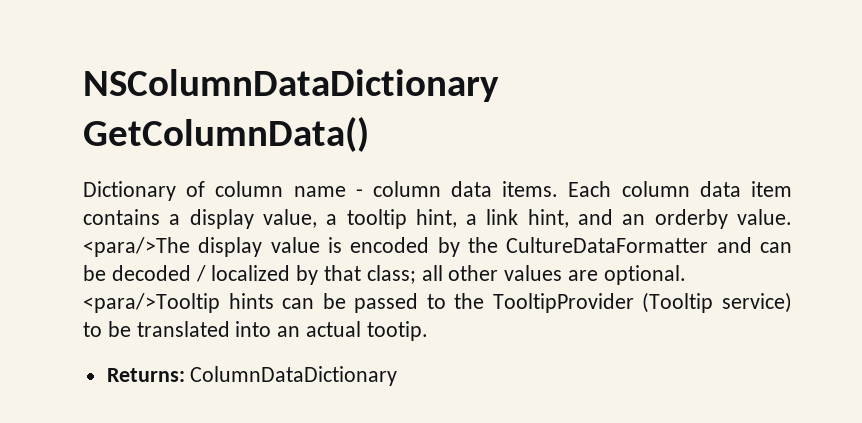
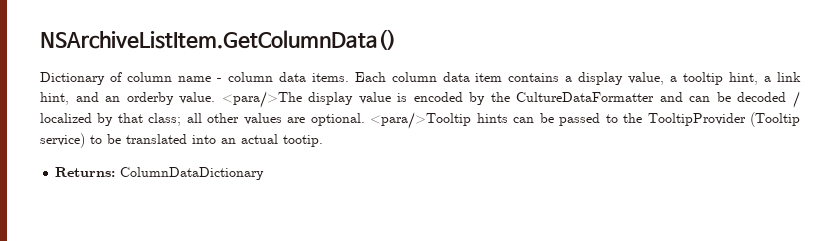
- NSColumnDataDictionary GetColumnData()
+ NSArchiveListItem.GetColumnData()

